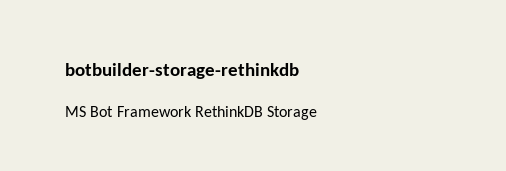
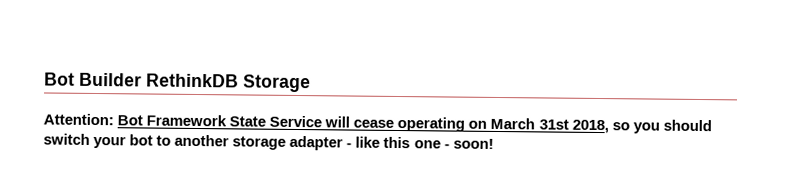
- botbuilder-storage-rethinkdb
- MS Bot Framework RethinkDB Storage
+ Bot Builder RethinkDB Storage
+ Attention: Bot Framework State Service will cease operating on March 31st 2018, so you should switch your bot to another storage adapter - like this one - soon!

